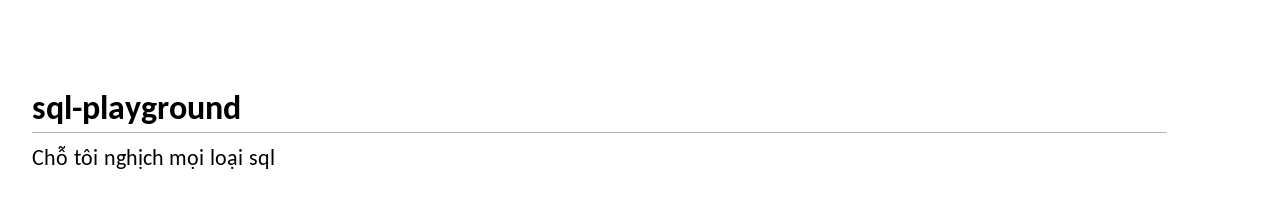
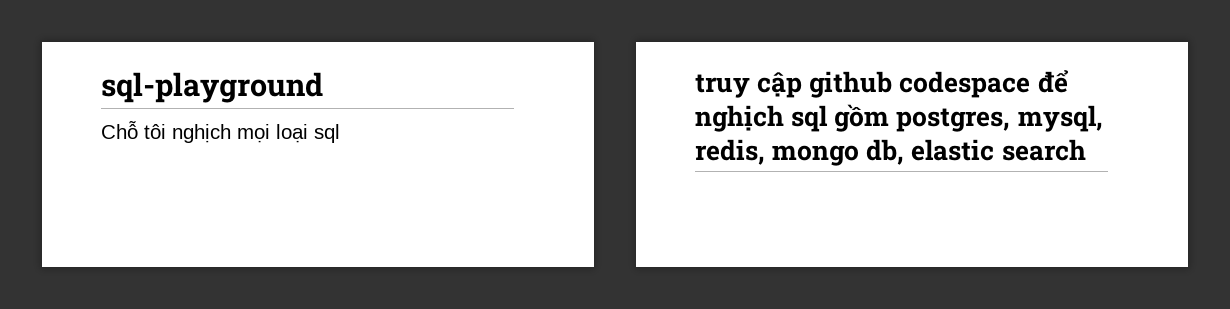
+ truy cập github codespace để nghịch sql gồm postgres, mysql, redis, mongo db, elastic search

